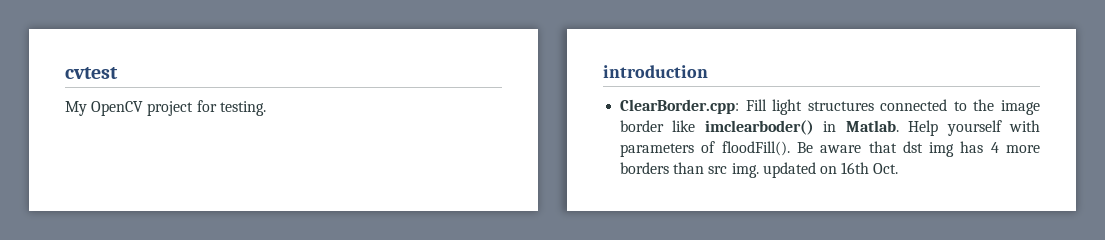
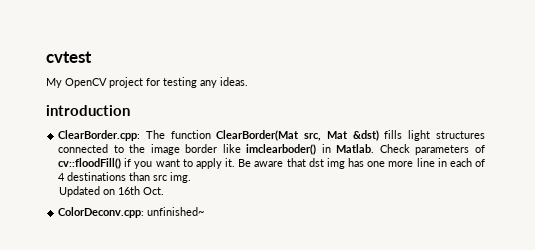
- My OpenCV project for testing.
+ My OpenCV project for testing any ideas.
- ClearBorder.cpp: Fill light structures connected to the image border like imclearboder() in Matlab.
+ ClearBorder.cpp: The function ClearBorder(Mat src, Mat &dst) fills light structures connected to the image border like imclearboder() in Matlab.
- Help yourself with parameters of floodFill().
+ Check parameters of cv::floodFill() if you want to apply it.
- Be aware that dst img has 4 more borders than src img. updated on 16th Oct.
+ Be aware that dst img has one more line in each of 4 destinations than src img.
+ Updated on 16th Oct.
+ ColorDeconv.cpp: unfinished~

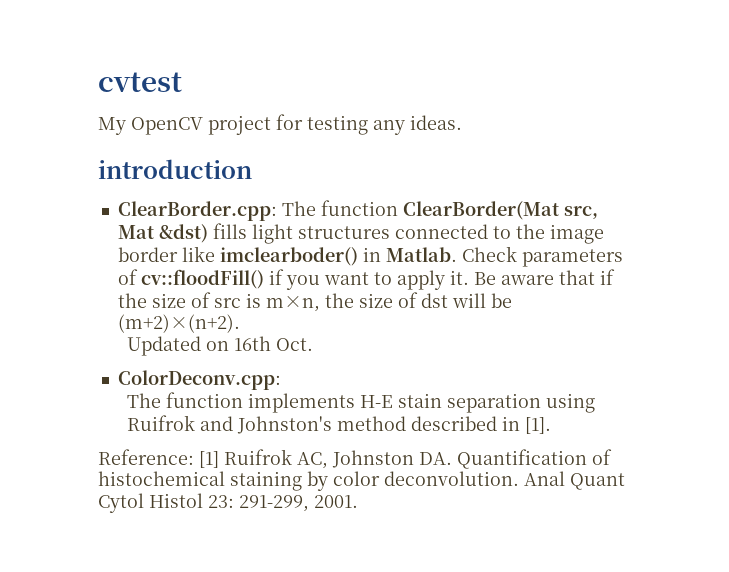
- Be aware that dst img has one more line in each of 4 destinations than src img.
+ Be aware that if the size of src is m×n, the size of dst will be (m+2)×(n+2).
- ColorDeconv.cpp: unfinished~
+ ColorDeconv.cpp:
+ The function implements H-E stain separation using Ruifrok and Johnston's method described in [1].
+ Reference: [1] Ruifrok AC, Johnston DA. Quantification of histochemical staining by color deconvolution. Anal Quant Cytol Histol 23: 291-299, 2001.

